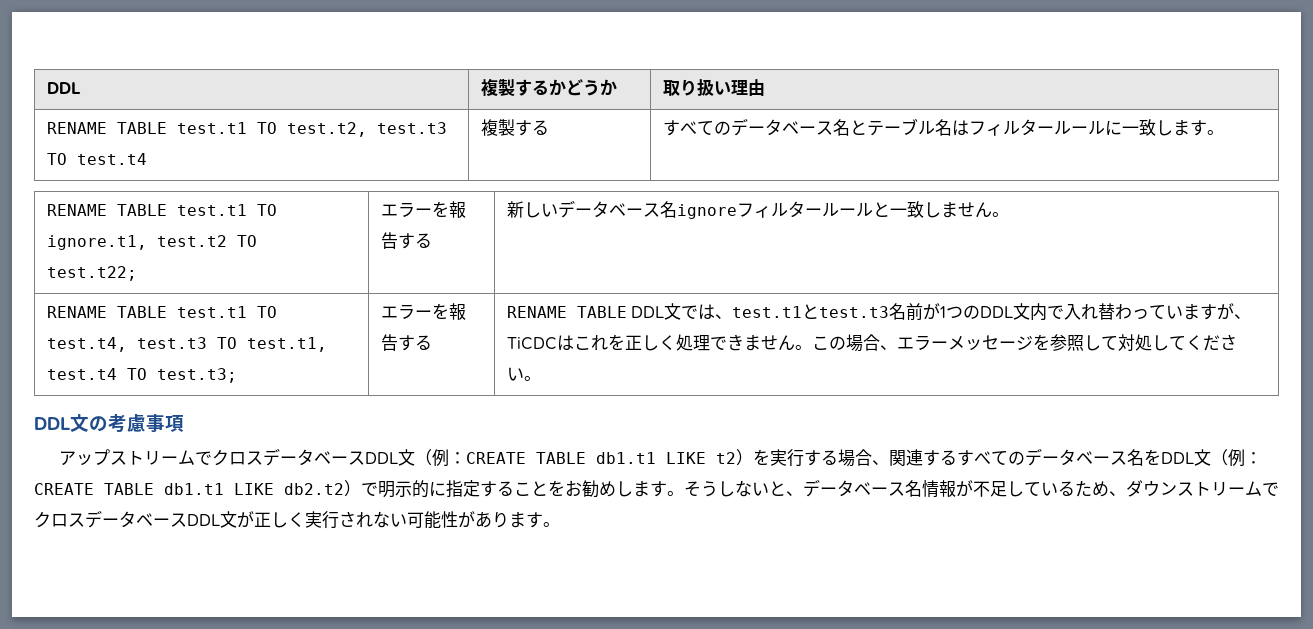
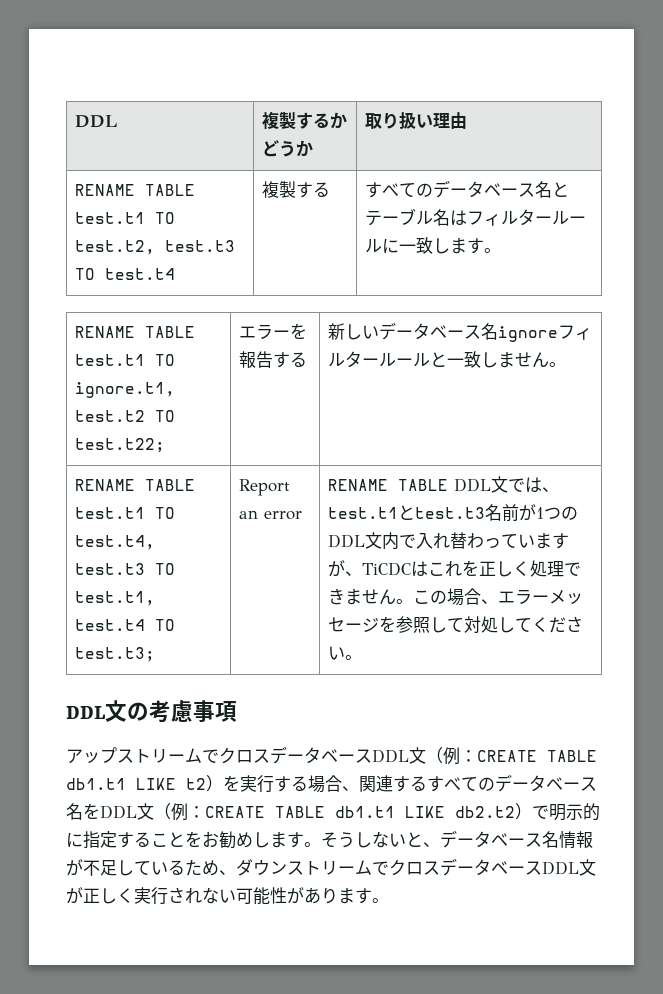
- RENAME TABLE test.t1 TO test.t4, test.t3 TO test.t1, test.t4 TO test.t3; | エラーを報告する
+ RENAME TABLE test.t1 TO test.t4, test.t3 TO test.t1, test.t4 TO test.t3; | Report an error

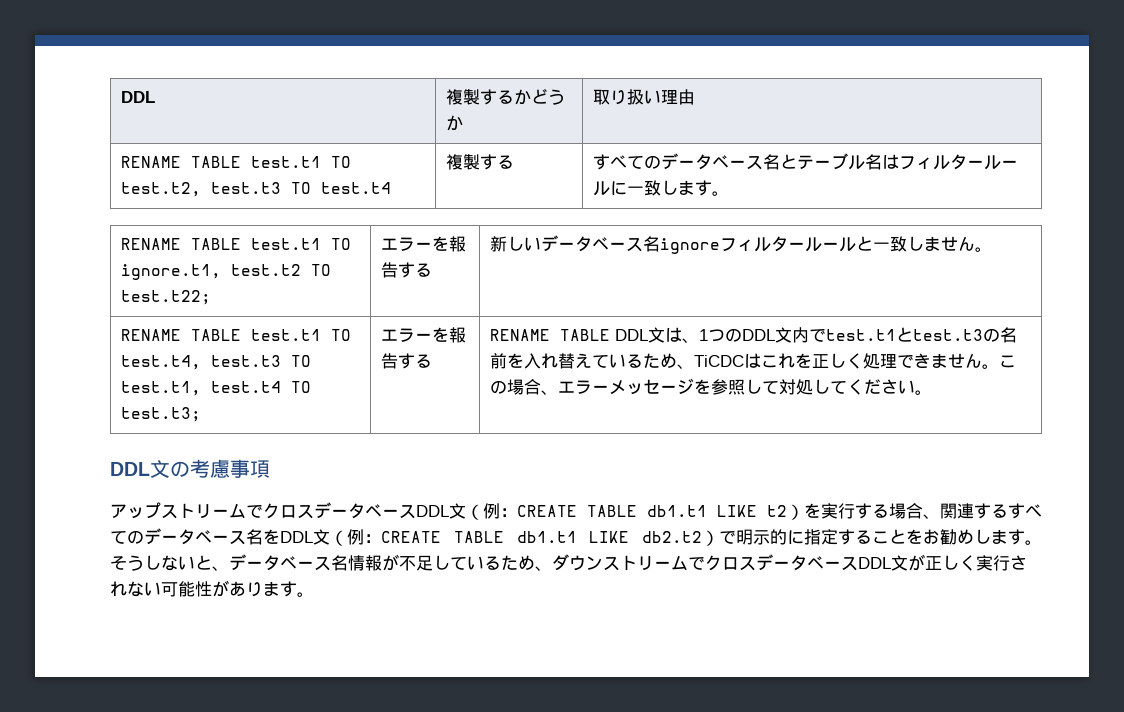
- RENAME TABLE test.t1 TO test.t4, test.t3 TO test.t1, test.t4 TO test.t3; | Report an error
+ RENAME TABLE test.t1 TO test.t4, test.t3 TO test.t1, test.t4 TO test.t3; | エラーを報告する
- RENAME TABLE DDL文では、test.t1とtest.t3名前が1つのDDL文内で入れ替わっていますが、TiCDCはこれを正しく処理できません。
+ RENAME TABLE DDL文は、1つのDDL文内でtest.t1とtest.t3の名前を入れ替えているため、TiCDCはこれを正しく処理できません。

